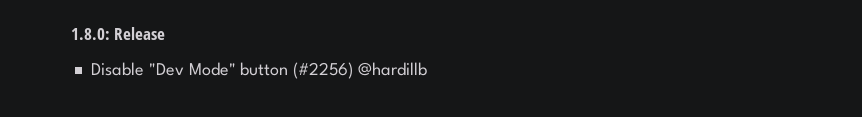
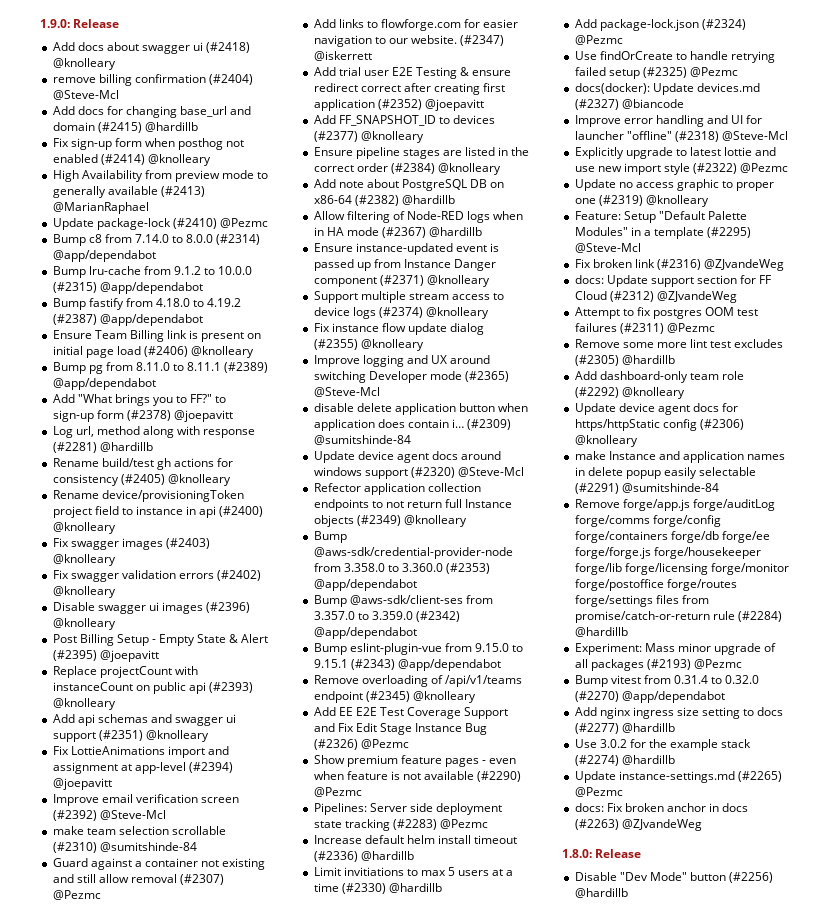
+ 1.9.0: Release
+ Add docs about swagger ui (#2418) @knolleary
+ remove billing confirmation (#2404) @Steve-Mcl
+ Add docs for changing base_url and domain (#2415) @hardillb
+ Fix sign-up form when posthog not enabled (#2414) @knolleary
+ High Availability from preview mode to generally available (#2413) @MarianRaphael
+ Update package-lock (#2410) @Pezmc
+ Bump c8 from 7.14.0 to 8.0.0 (#2314) @app/dependabot
+ Bump lru-cache from 9.1.2 to 10.0.0 (#2315) @app/dependabot
+ Bump fastify from 4.18.0 to 4.19.2 (#2387) @app/dependabot
+ Ensure Team Billing link is present on initial page load (#2406) @knolleary
+ Bump pg from 8.11.0 to 8.11.1 (#2389) @app/dependabot
+ Add "What brings you to FF?" to sign-up form (#2378) @joepavitt
+ Log url, method along with response (#2281) @hardillb
+ Rename build/test gh actions for consistency (#2405) @knolleary
+ Rename device/provisioningToken project field to instance in api (#2400) @knolleary
+ Fix swagger images (#2403) @knolleary
+ Fix swagger validation errors (#2402) @knolleary
+ Disable swagger ui images (#2396) @knolleary
+ Post Billing Setup - Empty State & Alert (#2395) @joepavitt
+ Replace projectCount with instanceCount on public api (#2393) @knolleary
+ Add api schemas and swagger ui support (#2351) @knolleary
+ Fix LottieAnimations import and assignment at app-level (#2394) @joepavitt
+ Improve email verification screen (#2392) @Steve-Mcl
+ make team selection scrollable (#2310) @sumitshinde-84
+ Guard against a container not existing and still allow removal (#2307) @Pezmc
+ Add links to flowforge.com for easier navigation to our website. (#2347) @iskerrett
+ Add trial user E2E Testing & ensure redirect correct after creating first application (#2352) @joepavitt
+ Add FF_SNAPSHOT_ID to devices (#2377) @knolleary
+ Ensure pipeline stages are listed in the correct order (#2384) @knolleary
+ Add note about PostgreSQL DB on x86-64 (#2382) @hardillb
+ Allow filtering of Node-RED logs when in HA mode (#2367) @hardillb
+ Ensure instance-updated event is passed up from Instance Danger component (#2371) @knolleary
+ Support multiple stream access to device logs (#2374) @knolleary
+ Fix instance flow update dialog (#2355) @knolleary
+ Improve logging and UX around switching Developer mode (#2365) @Steve-Mcl
+ disable delete application button when application does contain i… (#2309) @sumitshinde-84
+ Update device agent docs around windows support (#2320) @Steve-Mcl
+ Refector application collection endpoints to not return full Instance objects (#2349) @knolleary
+ Bump @aws-sdk/credential-provider-node from 3.358.0 to 3.360.0 (#2353) @app/dependabot
+ Bump @aws-sdk/client-ses from 3.357.0 to 3.359.0 (#2342) @app/dependabot
+ Bump eslint-plugin-vue from 9.15.0 to 9.15.1 (#2343) @app/dependabot
+ Remove overloading of /api/v1/teams endpoint (#2345) @knolleary
+ Add EE E2E Test Coverage Support and Fix Edit Stage Instance Bug (#2326) @Pezmc
+ Show premium feature pages - even when feature is not available (#2290) @Pezmc
+ Pipelines: Server side deployment state tracking (#2283) @Pezmc
+ Increase default helm install timeout (#2336) @hardillb
+ Limit invitiations to max 5 users at a time (#2330) @hardillb
+ Add package-lock.json (#2324) @Pezmc
+ Use findOrCreate to handle retrying failed setup (#2325) @Pezmc
+ docs(docker): Update devices.md (#2327) @biancode
+ Improve error handling and UI for launcher "offline" (#2318) @Steve-Mcl
+ Explicitly upgrade to latest lottie and use new import style (#2322) @Pezmc
+ Update no access graphic to proper one (#2319) @knolleary
+ Feature: Setup "Default Palette Modules" in a template (#2295) @Steve-Mcl
+ Fix broken link (#2316) @ZJvandeWeg
+ docs: Update support section for FF Cloud (#2312) @ZJvandeWeg
+ Attempt to fix postgres OOM test failures (#2311) @Pezmc
+ Remove some more lint test excludes (#2305) @hardillb
+ Add dashboard-only team role (#2292) @knolleary
+ Update device agent docs for https/httpStatic config (#2306) @knolleary
+ make Instance and application names in delete popup easily selectable (#2291) @sumitshinde-84
+ Remove forge/app.js forge/auditLog forge/comms forge/config forge/containers forge/db forge/ee forge/forge.js forge/housekeeper forge/lib forge/licensing forge/monitor forge/postoffice forge/routes forge/settings files from promise/catch-or-return rule (#2284) @hardillb
+ Experiment: Mass minor upgrade of all packages (#2193) @Pezmc
+ Bump vitest from 0.31.4 to 0.32.0 (#2270) @app/dependabot
+ Add nginx ingress size setting to docs (#2277) @hardillb
+ Use 3.0.2 for the example stack (#2274) @hardillb
+ Update instance-settings.md (#2265) @Pezmc
+ docs: Fix broken anchor in docs (#2263) @ZJvandeWeg

